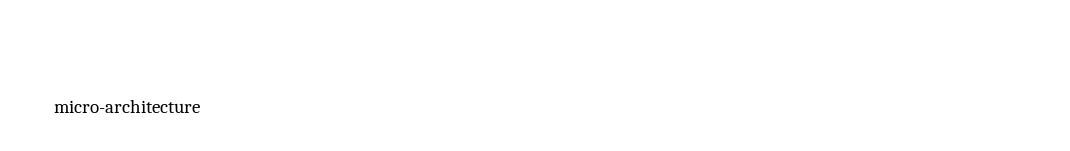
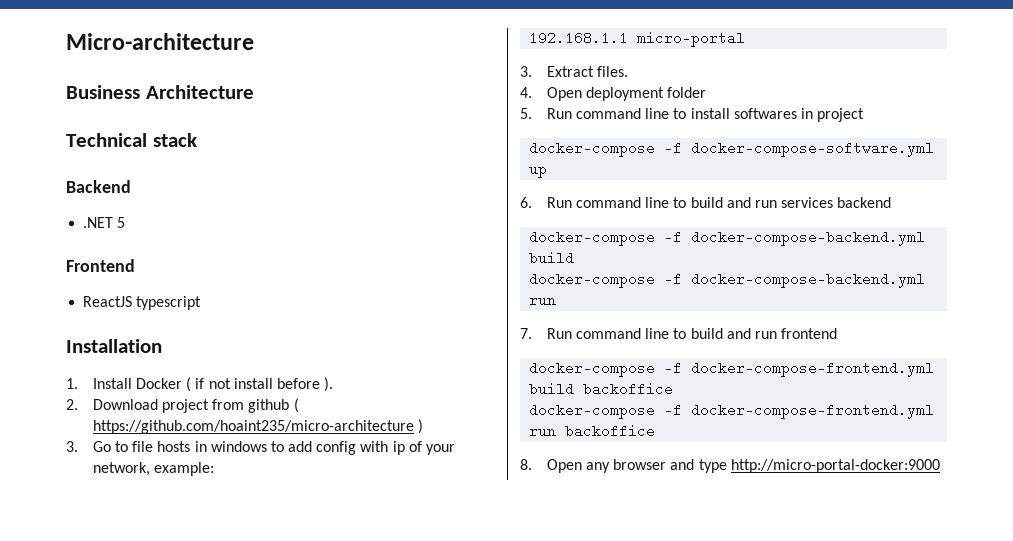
- micro-architecture
+ Micro-architecture
+ Business Architecture
+ Technical stack
+ Backend
+ .NET 5
+ Frontend
+ ReactJS typescript
+ Installation
+ 1. Install Docker ( if not install before ).
+ 2. Download project from github ( https://github.com/hoaint235/micro-architecture )
+ 3. Go to file hosts in windows to add config with ip of your network, example:
+ 192.168.1.1 micro-portal
+ 3. Extract files.
+ 4. Open deployment folder
+ 5. Run command line to install softwares in project
+ docker-compose -f docker-compose-software.yml up
+ 6. Run command line to build and run services backend
+ docker-compose -f docker-compose-backend.yml build
+ docker-compose -f docker-compose-backend.yml run
+ 7. Run command line to build and run frontend
+ docker-compose -f docker-compose-frontend.yml build backoffice
+ docker-compose -f docker-compose-frontend.yml run backoffice
+ 8. Open any browser and type http://micro-portal-docker:9000

